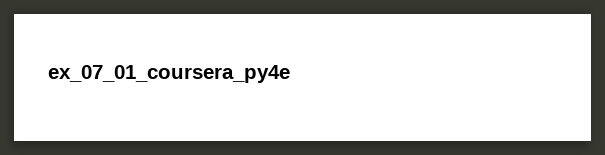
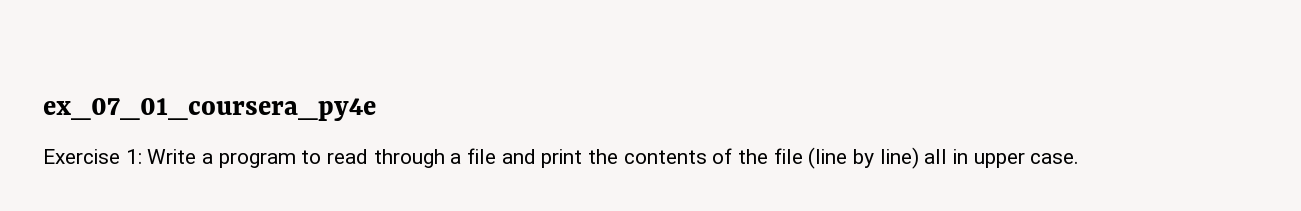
+ Exercise 1: Write a program to read through a file and print the contents of the file (line by line) all in upper case.

